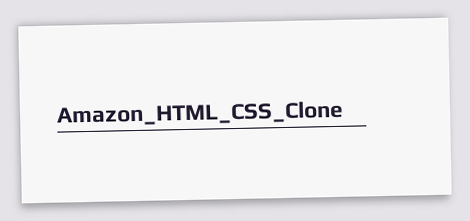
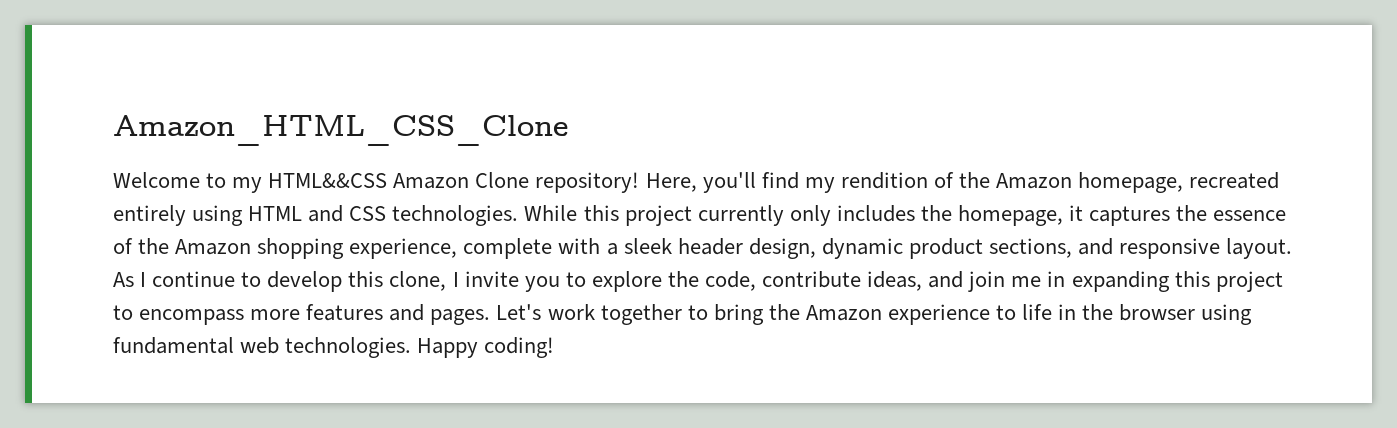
+ Welcome to my HTML&&CSS Amazon Clone repository! Here, you'll find my rendition of the Amazon homepage, recreated entirely using HTML and CSS technologies. While this project currently only includes the homepage, it captures the essence of the Amazon shopping experience, complete with a sleek header design, dynamic product sections, and responsive layout. As I continue to develop this clone, I invite you to explore the code, contribute ideas, and join me in expanding this project to encompass more features and pages. Let's work together to bring the Amazon experience to life in the browser using fundamental web technologies. Happy coding!

